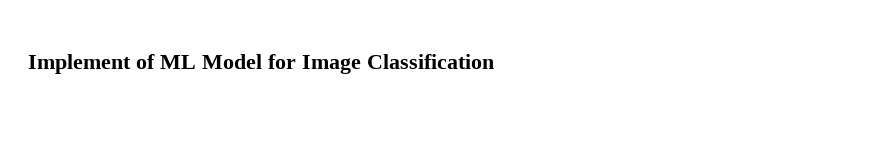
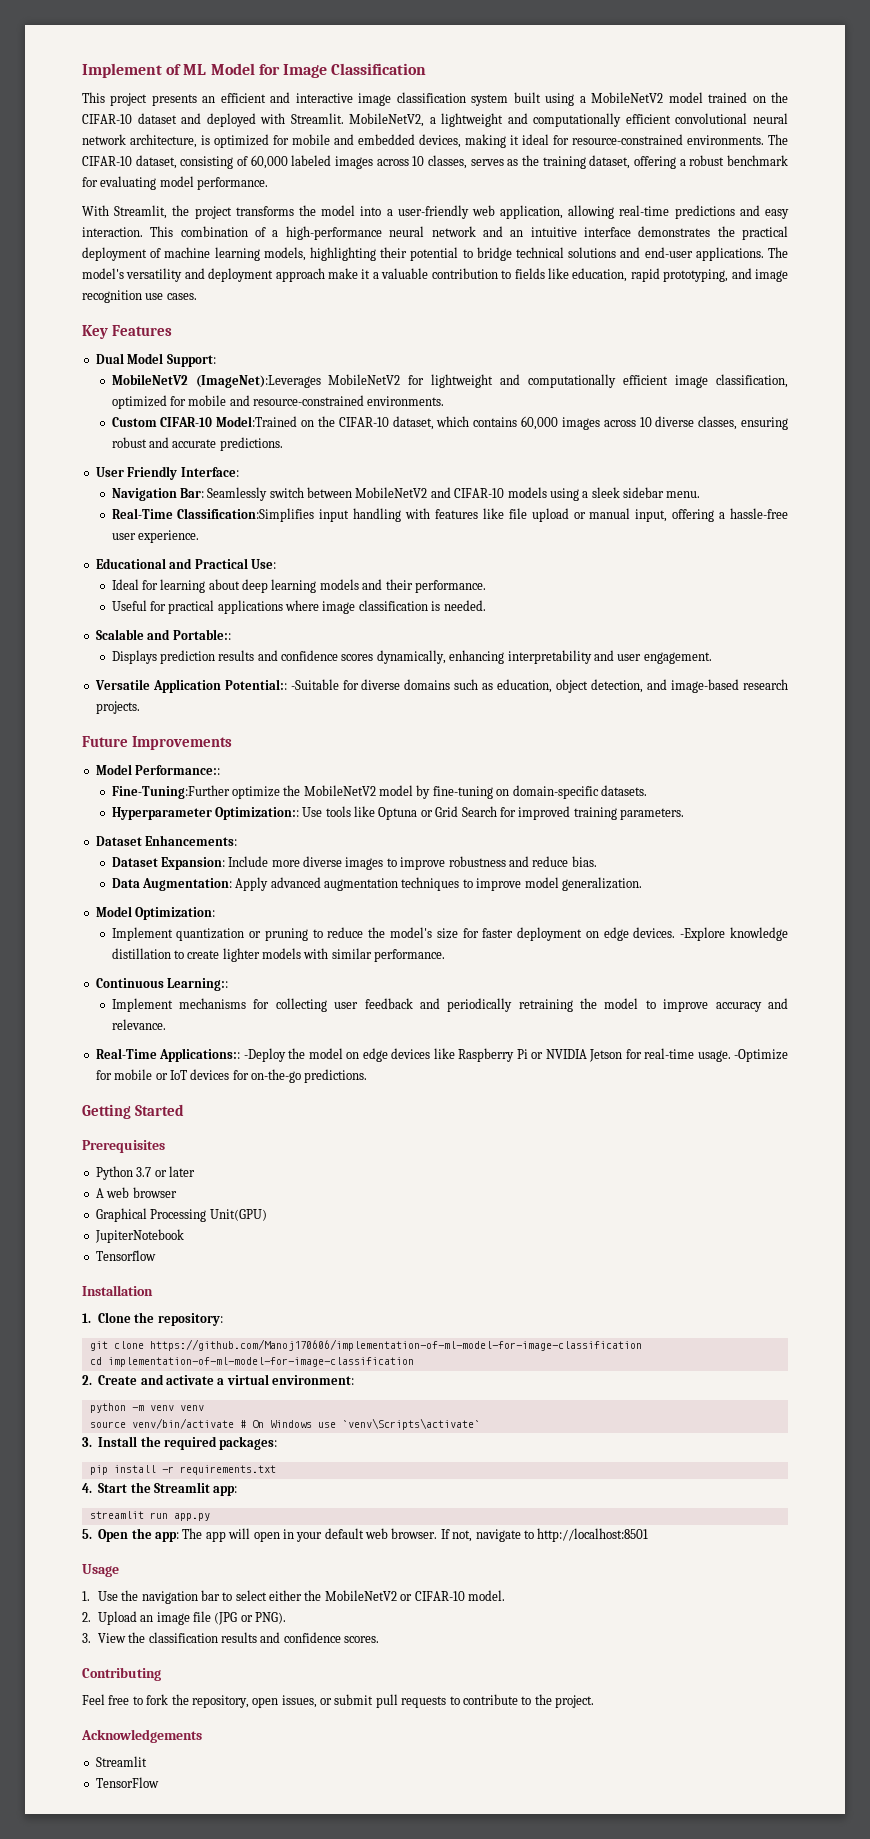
+ This project presents an efficient and interactive image classification system built using a MobileNetV2 model trained on the CIFAR-10 dataset and deployed with Streamlit. MobileNetV2, a lightweight and computationally efficient convolutional neural network architecture, is optimized for mobile and embedded devices, making it ideal for resource-constrained environments. The CIFAR-10 dataset, consisting of 60,000 labeled images across 10 classes, serves as the training dataset, offering a robust benchmark for evaluating model performance.
+ With Streamlit, the project transforms the model into a user-friendly web application, allowing real-time predictions and easy interaction. This combination of a high-performance neural network and an intuitive interface demonstrates the practical deployment of machine learning models, highlighting their potential to bridge technical solutions and end-user applications. The model's versatility and deployment approach make it a valuable contribution to fields like education, rapid prototyping, and image recognition use cases.
+ Key Features
+ Dual Model Support:
+ MobileNetV2 (ImageNet):Leverages MobileNetV2 for lightweight and computationally efficient image classification, optimized for mobile and resource-constrained environments.
+ Custom CIFAR-10 Model:Trained on the CIFAR-10 dataset, which contains 60,000 images across 10 diverse classes, ensuring robust and accurate predictions.
+ User Friendly Interface:
+ Navigation Bar: Seamlessly switch between MobileNetV2 and CIFAR-10 models using a sleek sidebar menu.
+ Real-Time Classification:Simplifies input handling with features like file upload or manual input, offering a hassle-free user experience.
+ Educational and Practical Use:
+ Ideal for learning about deep learning models and their performance.
+ Useful for practical applications where image classification is needed.
+ Scalable and Portable::
+ Displays prediction results and confidence scores dynamically, enhancing interpretability and user engagement.
+ Versatile Application Potential:: -Suitable for diverse domains such as education, object detection, and image-based research projects.
+ Future Improvements
+ Model Performance::
+ Fine-Tuning:Further optimize the MobileNetV2 model by fine-tuning on domain-specific datasets.
+ Hyperparameter Optimization:: Use tools like Optuna or Grid Search for improved training parameters.
+ Dataset Enhancements:
+ Dataset Expansion: Include more diverse images to improve robustness and reduce bias.
+ Data Augmentation: Apply advanced augmentation techniques to improve model generalization.
+ Model Optimization:
+ Implement quantization or pruning to reduce the model's size for faster deployment on edge devices. -Explore knowledge distillation to create lighter models with similar performance.
+ Continuous Learning::
+ Implement mechanisms for collecting user feedback and periodically retraining the model to improve accuracy and relevance.
+ Real-Time Applications:: -Deploy the model on edge devices like Raspberry Pi or NVIDIA Jetson for real-time usage. -Optimize for mobile or IoT devices for on-the-go predictions.
+ Getting Started
+ Prerequisites
+ Python 3.7 or later
+ A web browser
+ Graphical Processing Unit(GPU)
+ JupiterNotebook
+ Tensorflow
+ Installation
+ 1. Clone the repository:
+ git clone https://github.com/Manoj170606/implementation-of-ml-model-for-image-classification
+ cd implementation-of-ml-model-for-image-classification
+ 2. Create and activate a virtual environment:
+ python -m venv venv
+ source venv/bin/activate # On Windows use `venv\Scripts\activate`
+ 3. Install the required packages:
+ pip install -r requirements.txt
+ 4. Start the Streamlit app:
+ streamlit run app.py
+ 5. Open the app: The app will open in your default web browser. If not, navigate to http://localhost:8501
+ Usage
+ 1. Use the navigation bar to select either the MobileNetV2 or CIFAR-10 model.
+ 2. Upload an image file (JPG or PNG).
+ 3. View the classification results and confidence scores.
+ Contributing
+ Feel free to fork the repository, open issues, or submit pull requests to contribute to the project.
+ Acknowledgements
+ Streamlit
+ TensorFlow

